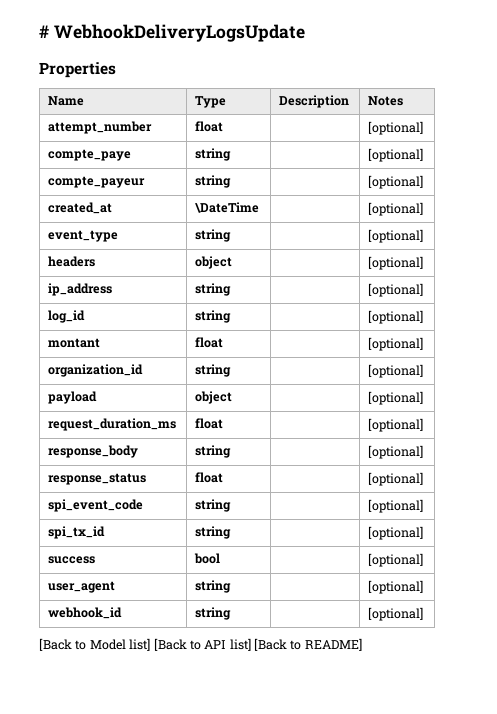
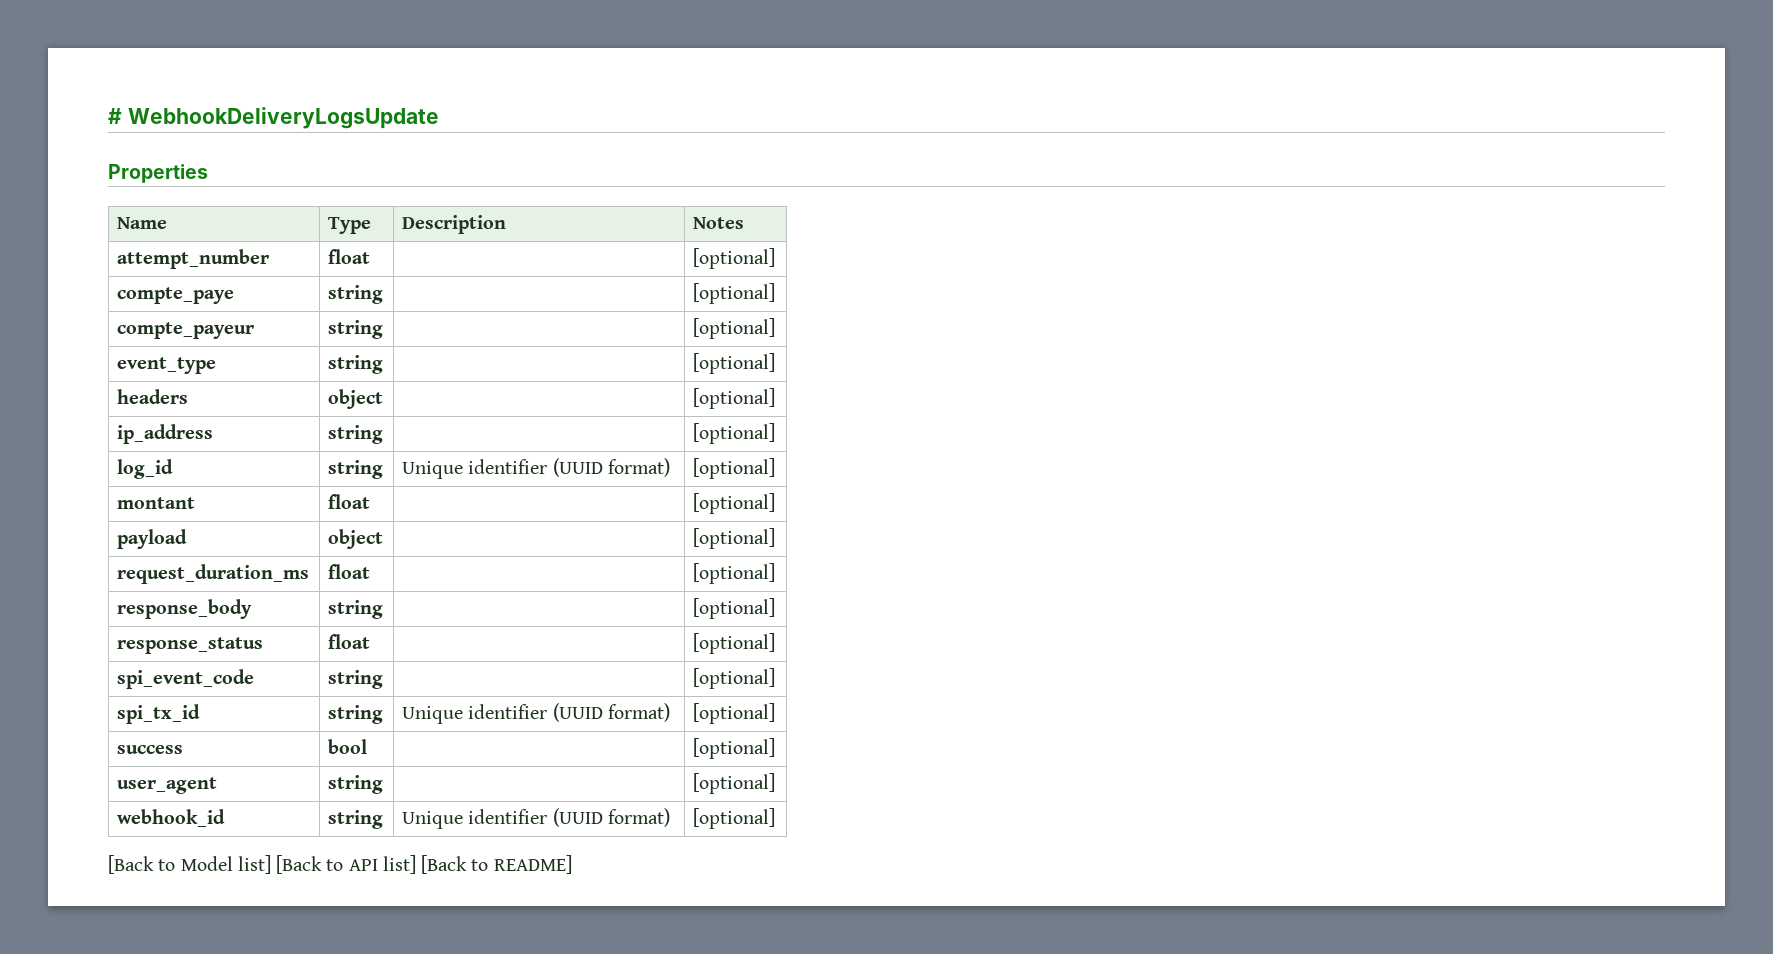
- created_at | \DateTime | | [optional]
- log_id | string | | [optional]
+ log_id | string | Unique identifier (UUID format) | [optional]
- organization_id | string | | [optional]
- spi_tx_id | string | | [optional]
+ spi_tx_id | string | Unique identifier (UUID format) | [optional]
- webhook_id | string | | [optional]
+ webhook_id | string | Unique identifier (UUID format) | [optional]

